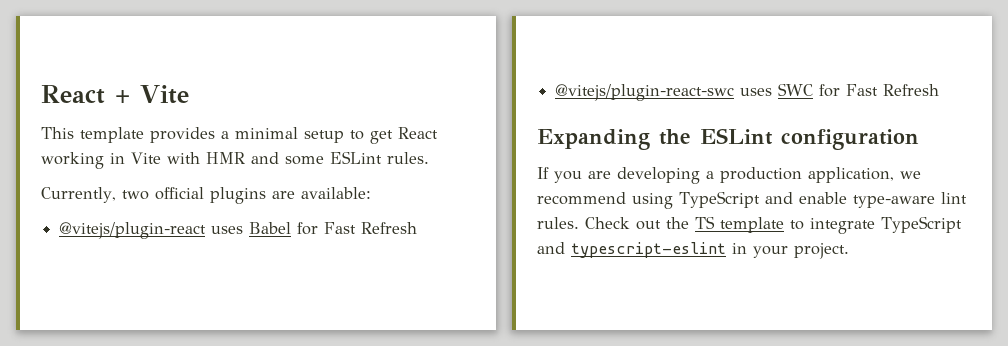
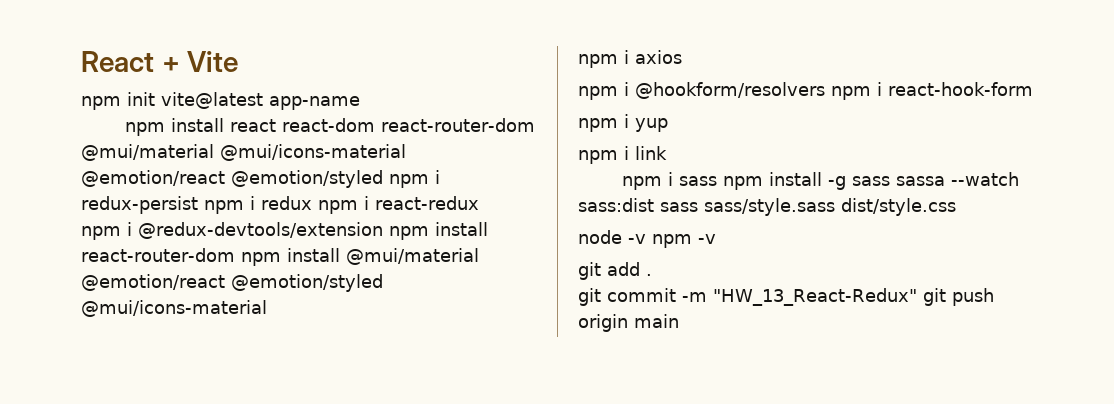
- This template provides a minimal setup to get React working in Vite with HMR and some ESLint rules.
- Currently, two official plugins are available:
- @vitejs/plugin-react uses Babel for Fast Refresh
- @vitejs/plugin-react-swc uses SWC for Fast Refresh
- Expanding the ESLint configuration
- If you are developing a production application, we recommend using TypeScript and enable type-aware lint rules. Check out the TS template to integrate TypeScript and typescript-eslint in your project.
+ npm init vite@latest app-name
+ npm install react react-dom react-router-dom @mui/material @mui/icons-material @emotion/react @emotion/styled npm i redux-persist npm i redux npm i react-redux
+ npm i @redux-devtools/extension npm install react-router-dom npm install @mui/material @emotion/react @emotion/styled @mui/icons-material
+ npm i axios
+ npm i @hookform/resolvers npm i react-hook-form
+ npm i yup
+ npm i link
+ npm i sass npm install -g sass sassa --watch sass:dist sass sass/style.sass dist/style.css
+ node -v npm -v
+ git add .
+ git commit -m "HW_13_React-Redux" git push origin main

